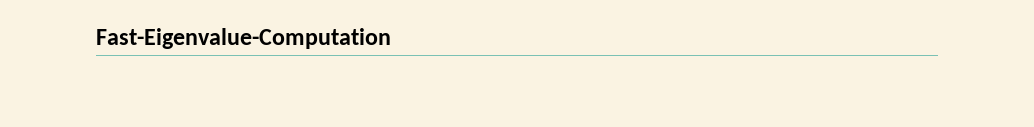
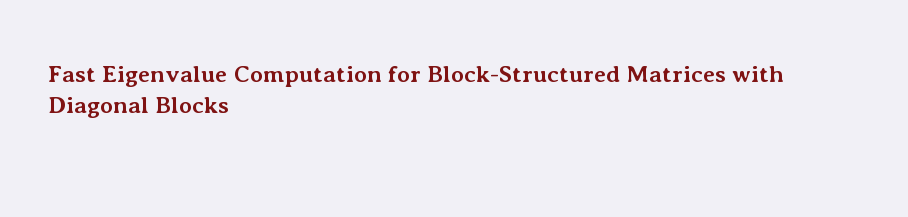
- Fast-Eigenvalue-Computation
+ Fast Eigenvalue Computation for Block-Structured Matrices with Diagonal Blocks

